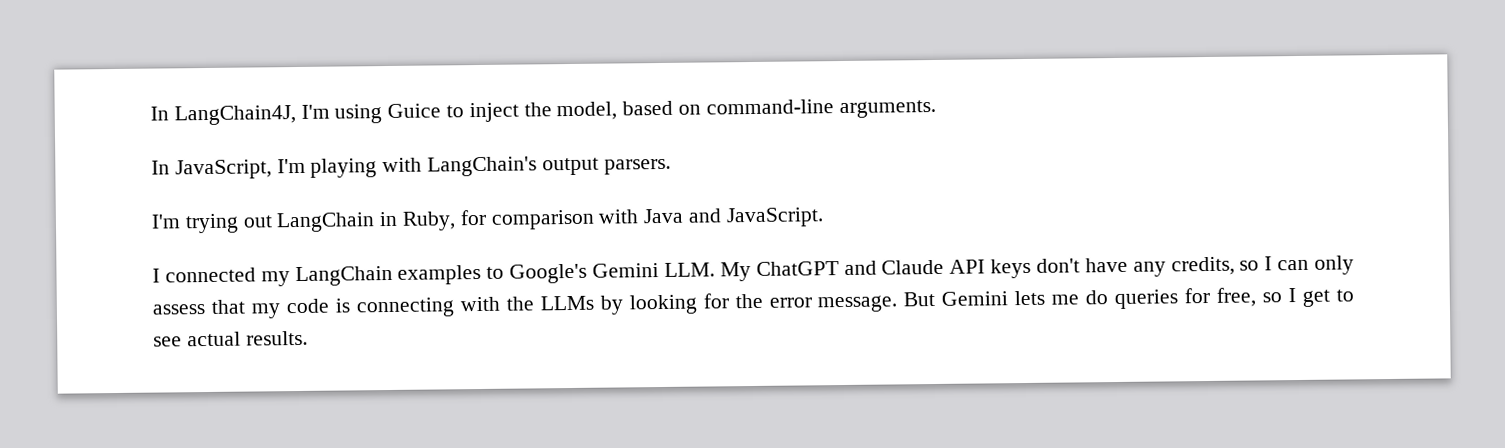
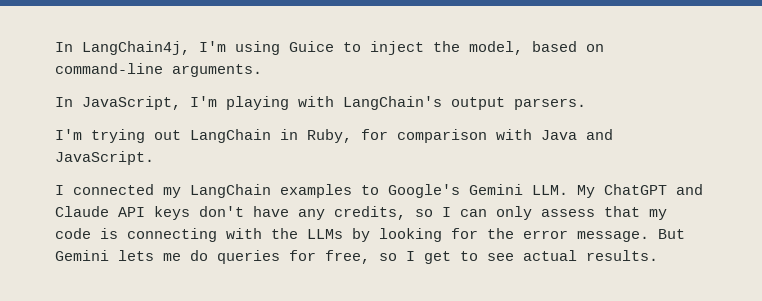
- In LangChain4J, I'm using Guice to inject the model, based on command-line arguments.
+ In LangChain4j, I'm using Guice to inject the model, based on command-line arguments.

